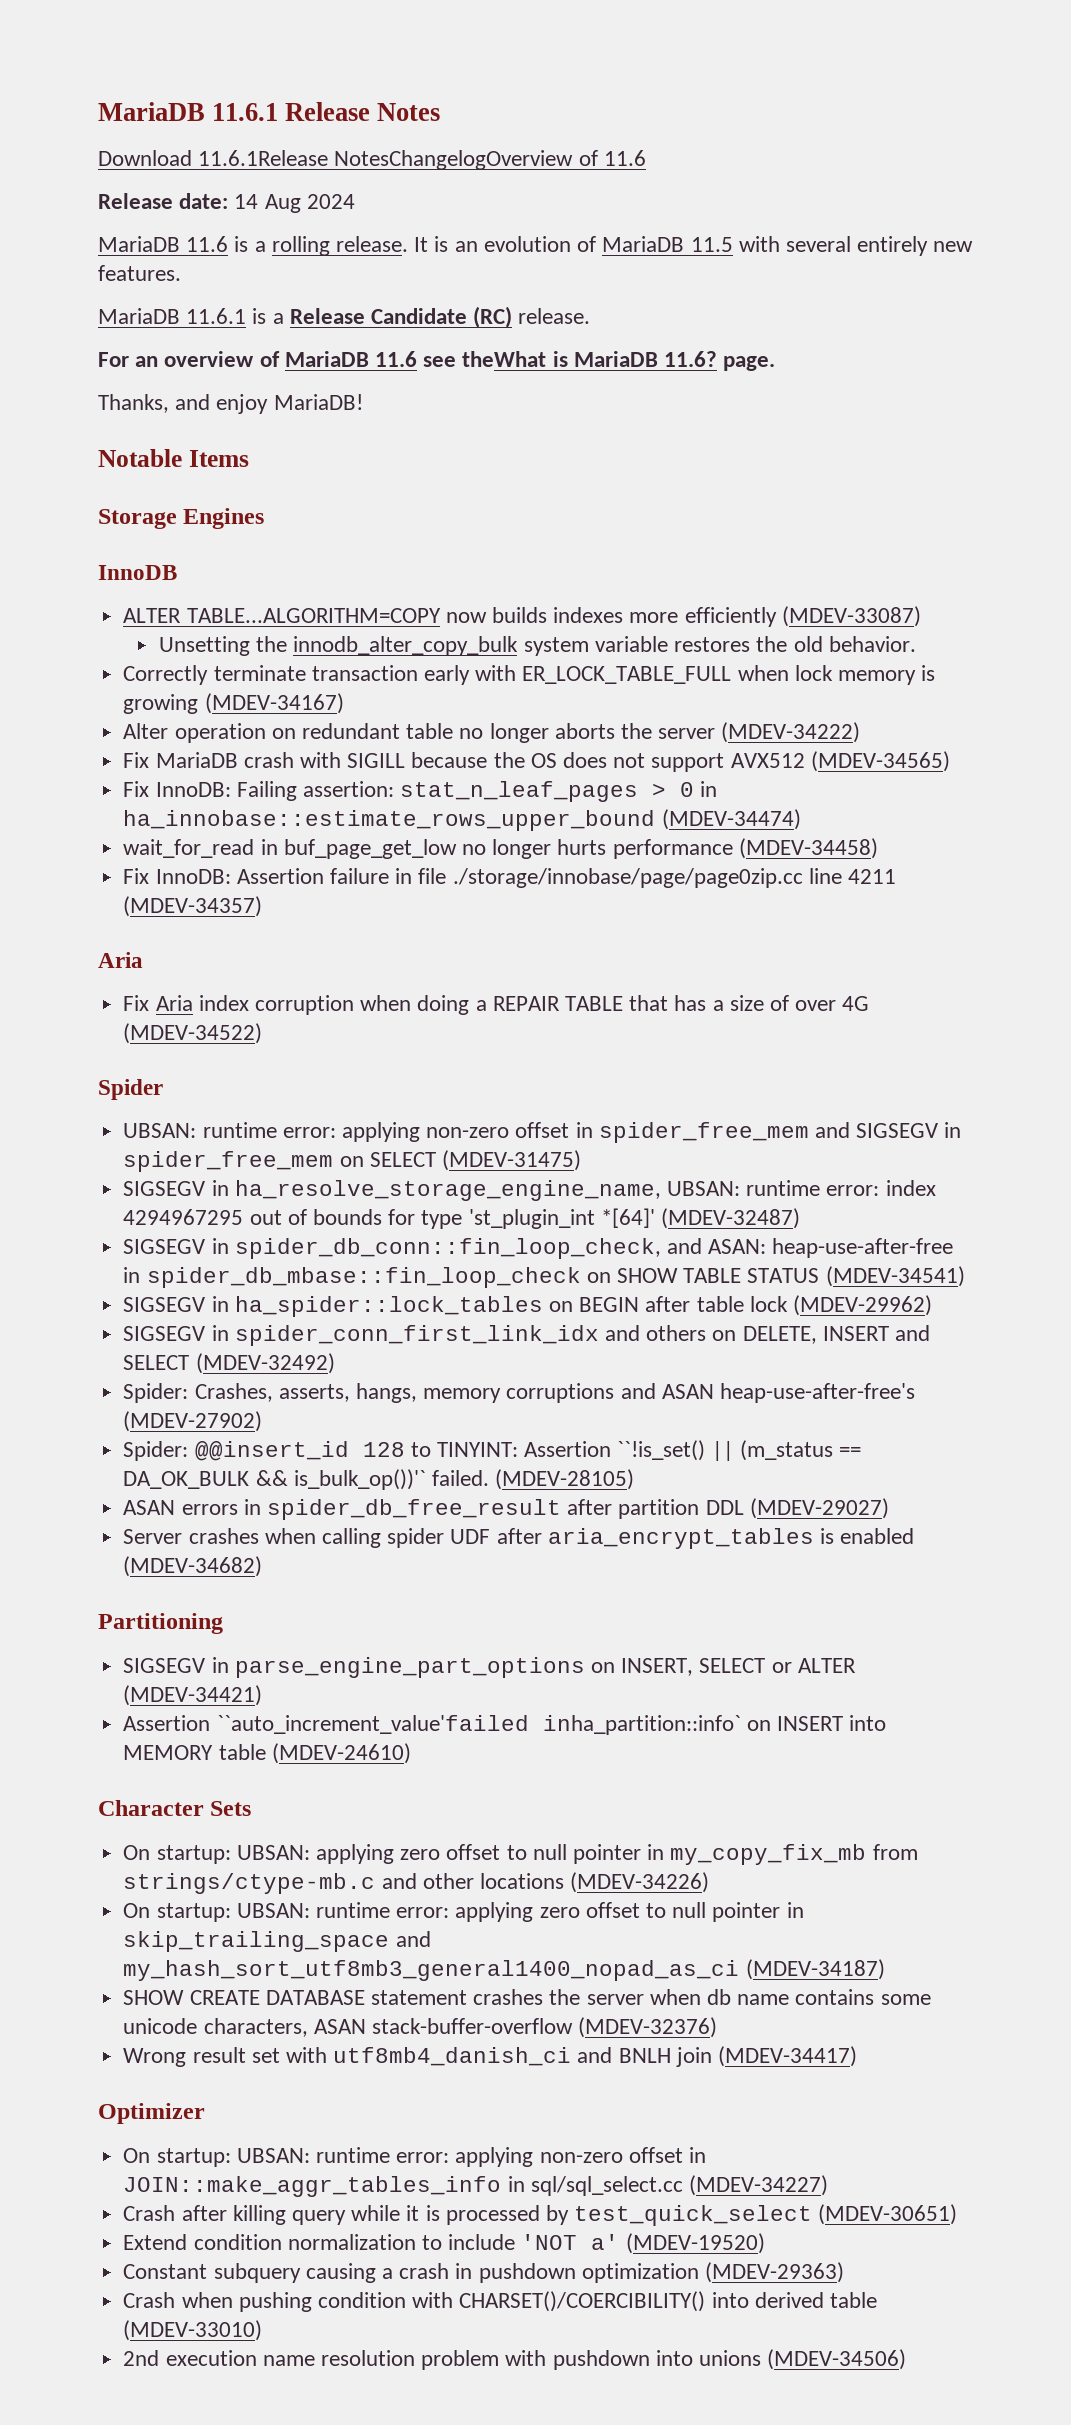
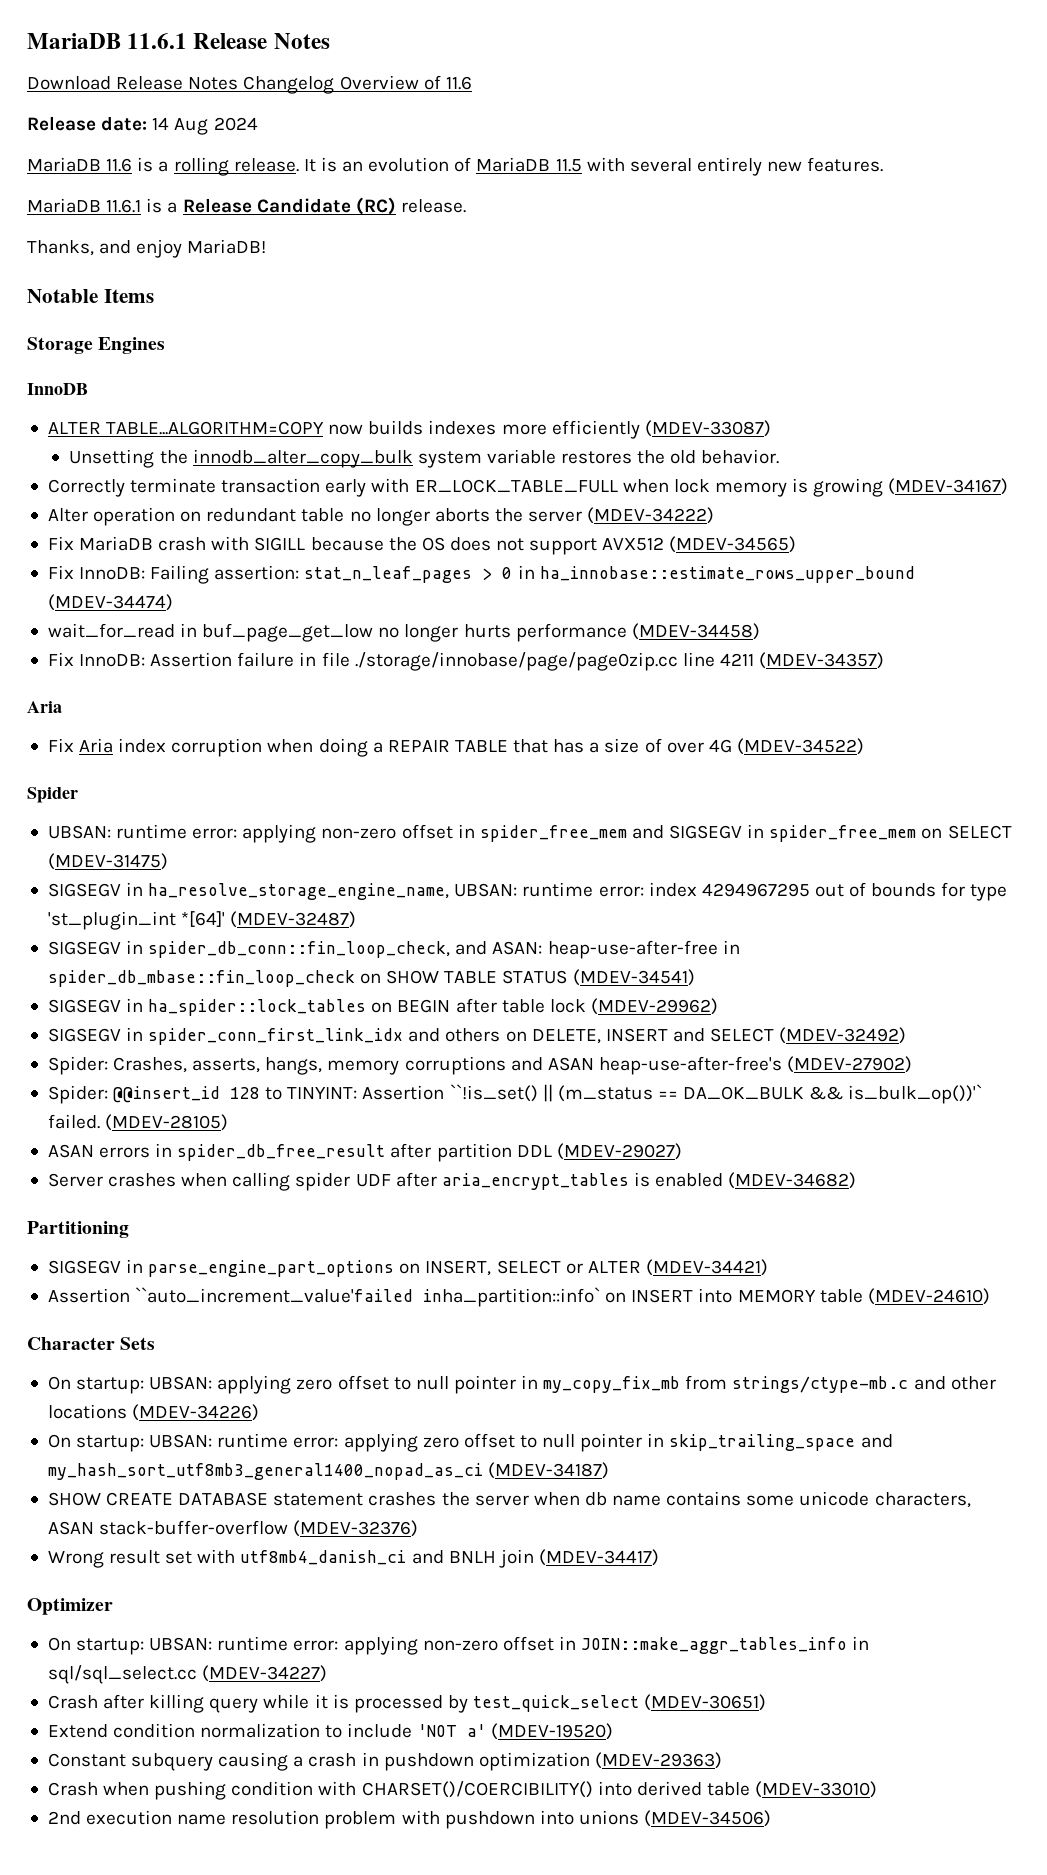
- Download 11.6.1Release NotesChangelogOverview of 11.6
+ Download Release Notes Changelog Overview of 11.6
- For an overview of MariaDB 11.6 see theWhat is MariaDB 11.6? page.

